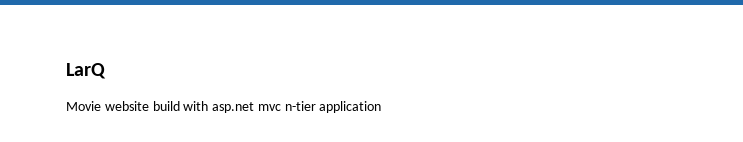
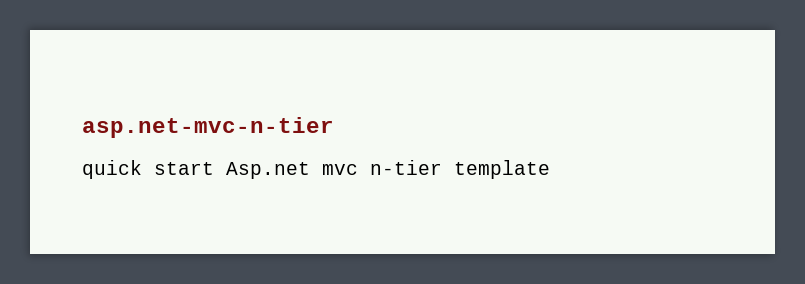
- LarQ
- Movie website build with asp.net mvc n-tier application
+ asp.net-mvc-n-tier
+ quick start Asp.net mvc n-tier template

